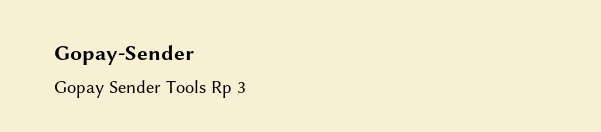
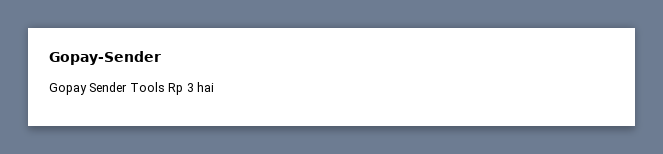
- Gopay Sender Tools Rp 3
+ Gopay Sender Tools Rp 3 hai

